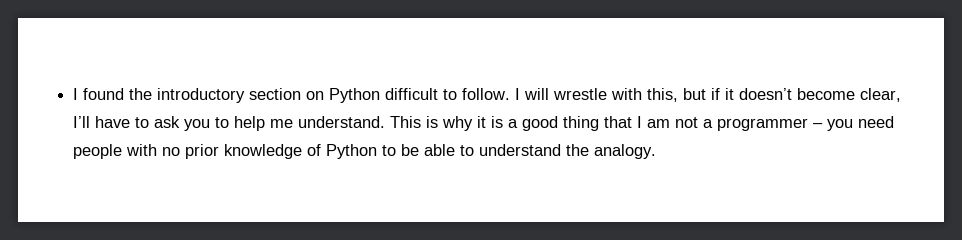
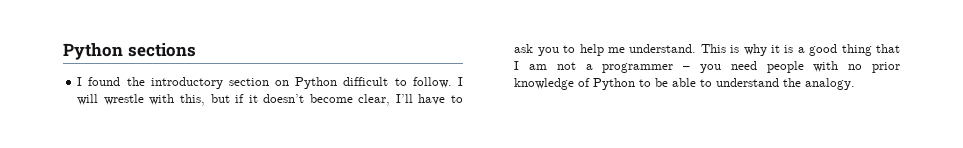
+ Python sections

